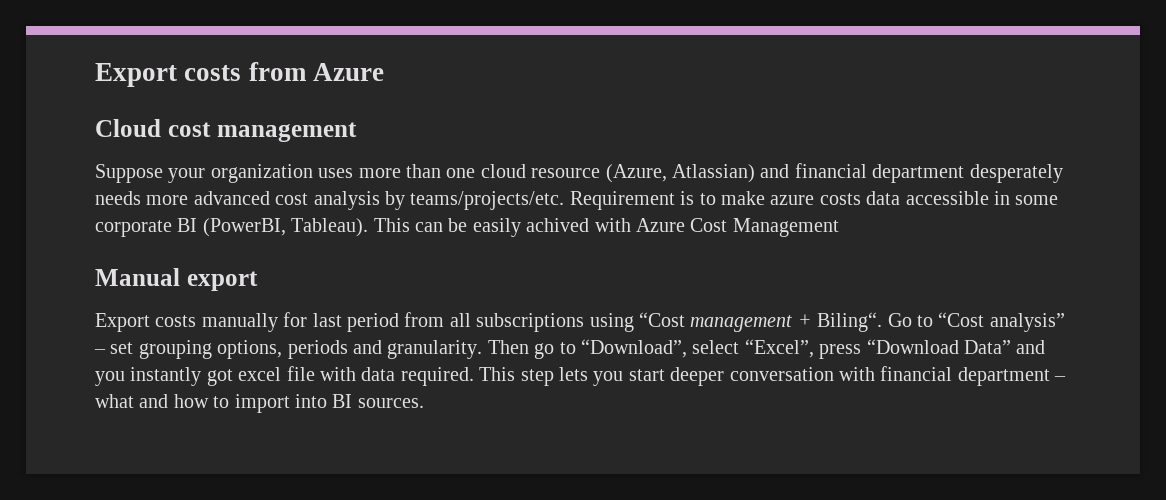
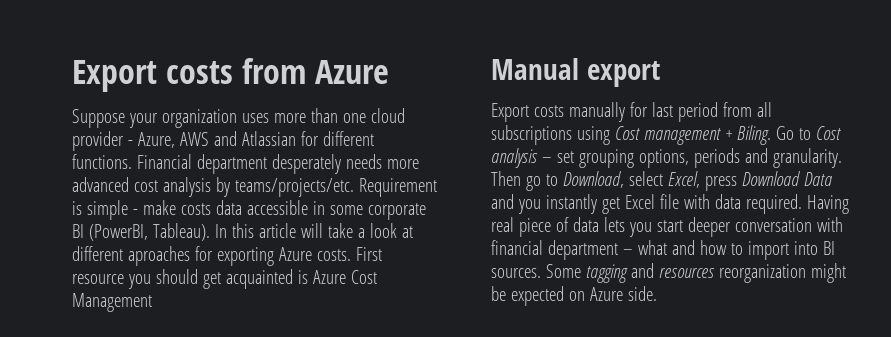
- Cloud cost management
- Suppose your organization uses more than one cloud resource (Azure, Atlassian) and financial department desperately needs more advanced cost analysis by teams/projects/etc.
+ Suppose your organization uses more than one cloud provider - Azure, AWS and Atlassian for different functions. Financial department desperately needs more advanced cost analysis by teams/projects/etc.
- Requirement is to make azure costs data accessible in some corporate BI (PowerBI, Tableau).
+ Requirement is simple - make costs data accessible in some corporate BI (PowerBI, Tableau).
- This can be easily achived with Azure Cost Management
+ In this article will take a look at different aproaches for exporting Azure costs. First resource you should get acquainted is Azure Cost Management
- Export costs manually for last period from all subscriptions using “Cost management + Biling“.
+ Export costs manually for last period from all subscriptions using Cost management + Biling.
- Go to “Cost analysis” – set grouping options, periods and granularity.
+ Go to Cost analysis – set grouping options, periods and granularity.
- Then go to “Download”, select “Excel”, press “Download Data” and you instantly got excel file with data required.
+ Then go to Download, select Excel, press Download Data and you instantly get Excel file with data required.
- This step lets you start deeper conversation with financial department – what and how to import into BI sources.
+ Having real piece of data lets you start deeper conversation with financial department – what and how to import into BI sources.
+ Some tagging and resources reorganization might be expected on Azure side.

